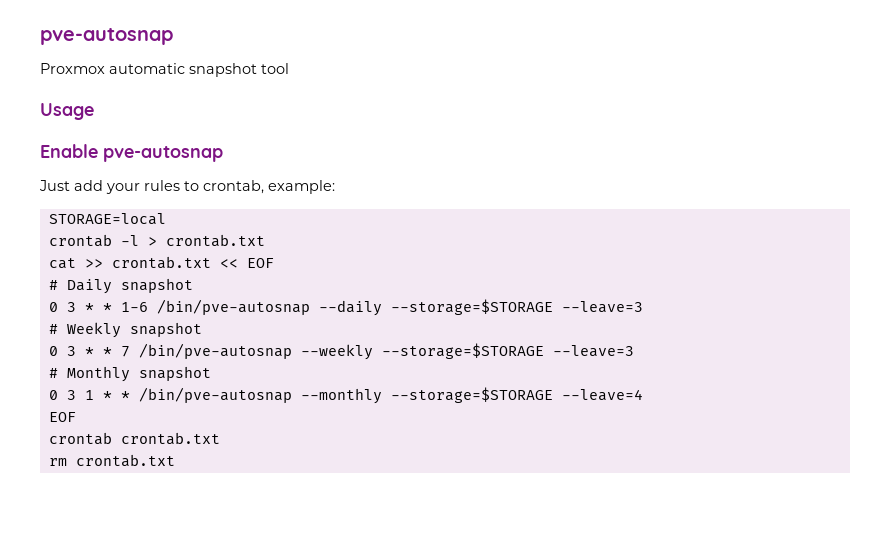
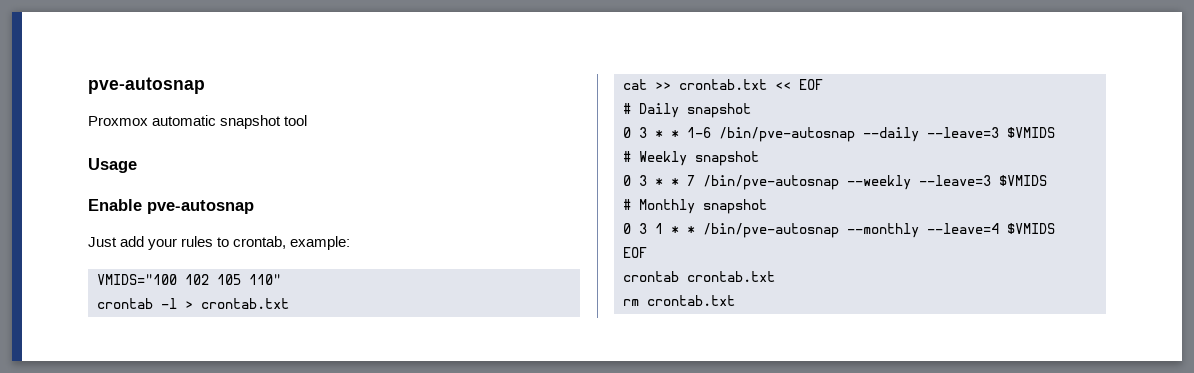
- STORAGE=local
+ VMIDS="100 102 105 110"
- 0 3 * * 1-6 /bin/pve-autosnap --daily --storage=$STORAGE --leave=3
+ 0 3 * * 1-6 /bin/pve-autosnap --daily --leave=3 $VMIDS
- 0 3 * * 7 /bin/pve-autosnap --weekly --storage=$STORAGE --leave=3
+ 0 3 * * 7 /bin/pve-autosnap --weekly --leave=3 $VMIDS
- 0 3 1 * * /bin/pve-autosnap --monthly --storage=$STORAGE --leave=4
+ 0 3 1 * * /bin/pve-autosnap --monthly --leave=4 $VMIDS

